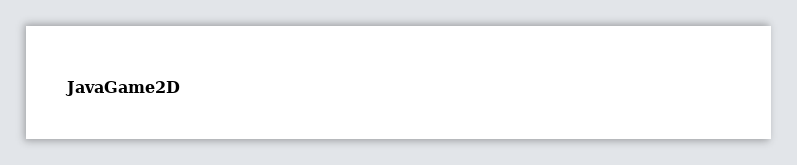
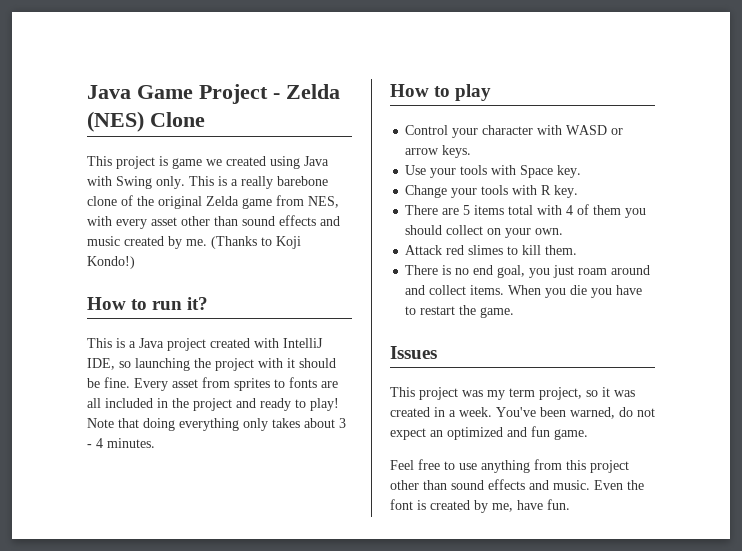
- JavaGame2D
+ Java Game Project - Zelda (NES) Clone
+ This project is game we created using Java with Swing only. This is a really barebone clone of the original Zelda game from NES, with every asset other than sound effects and music created by me. (Thanks to Koji Kondo!)
+ How to run it?
+ This is a Java project created with IntelliJ IDE, so launching the project with it should be fine. Every asset from sprites to fonts are all included in the project and ready to play! Note that doing everything only takes about 3 - 4 minutes.
+ How to play
+ Control your character with WASD or arrow keys.
+ Use your tools with Space key.
+ Change your tools with R key.
+ There are 5 items total with 4 of them you should collect on your own.
+ Attack red slimes to kill them.
+ There is no end goal, you just roam around and collect items. When you die you have to restart the game.
+ Issues
+ This project was my term project, so it was created in a week. You've been warned, do not expect an optimized and fun game.
+ Feel free to use anything from this project other than sound effects and music. Even the font is created by me, have fun.

